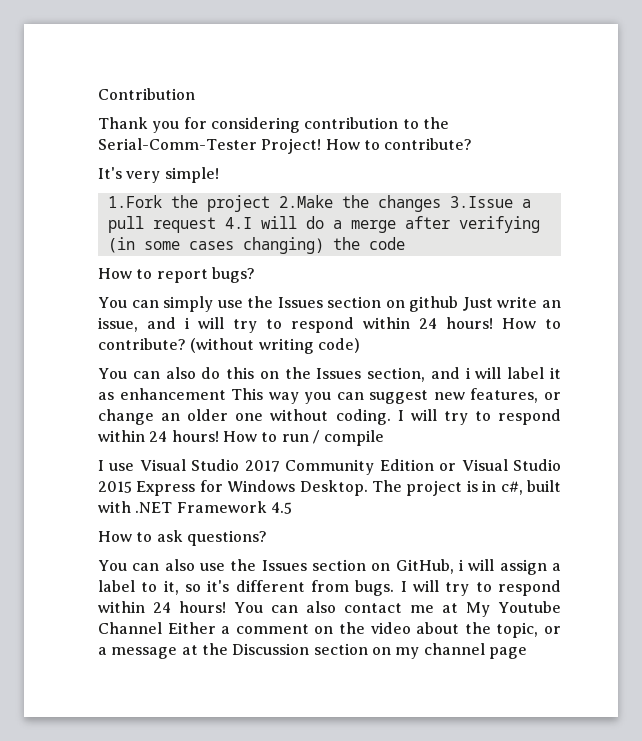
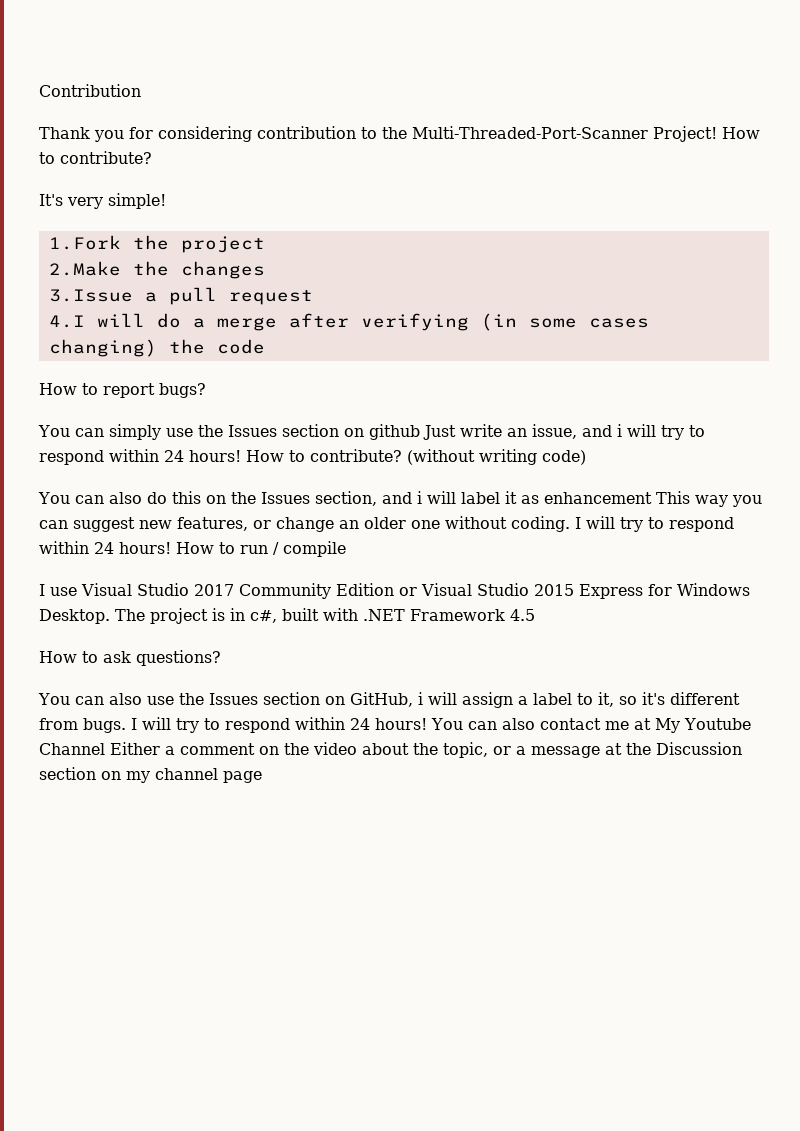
- Thank you for considering contribution to the Serial-Comm-Tester Project!
+ Thank you for considering contribution to the Multi-Threaded-Port-Scanner Project!
- 1.Fork the project 2.Make the changes 3.Issue a pull request 4.I will do a merge after verifying (in some cases changing) the code
+ 1.Fork the project
+ 2.Make the changes
+ 3.Issue a pull request
+ 4.I will do a merge after verifying (in some cases changing) the code

